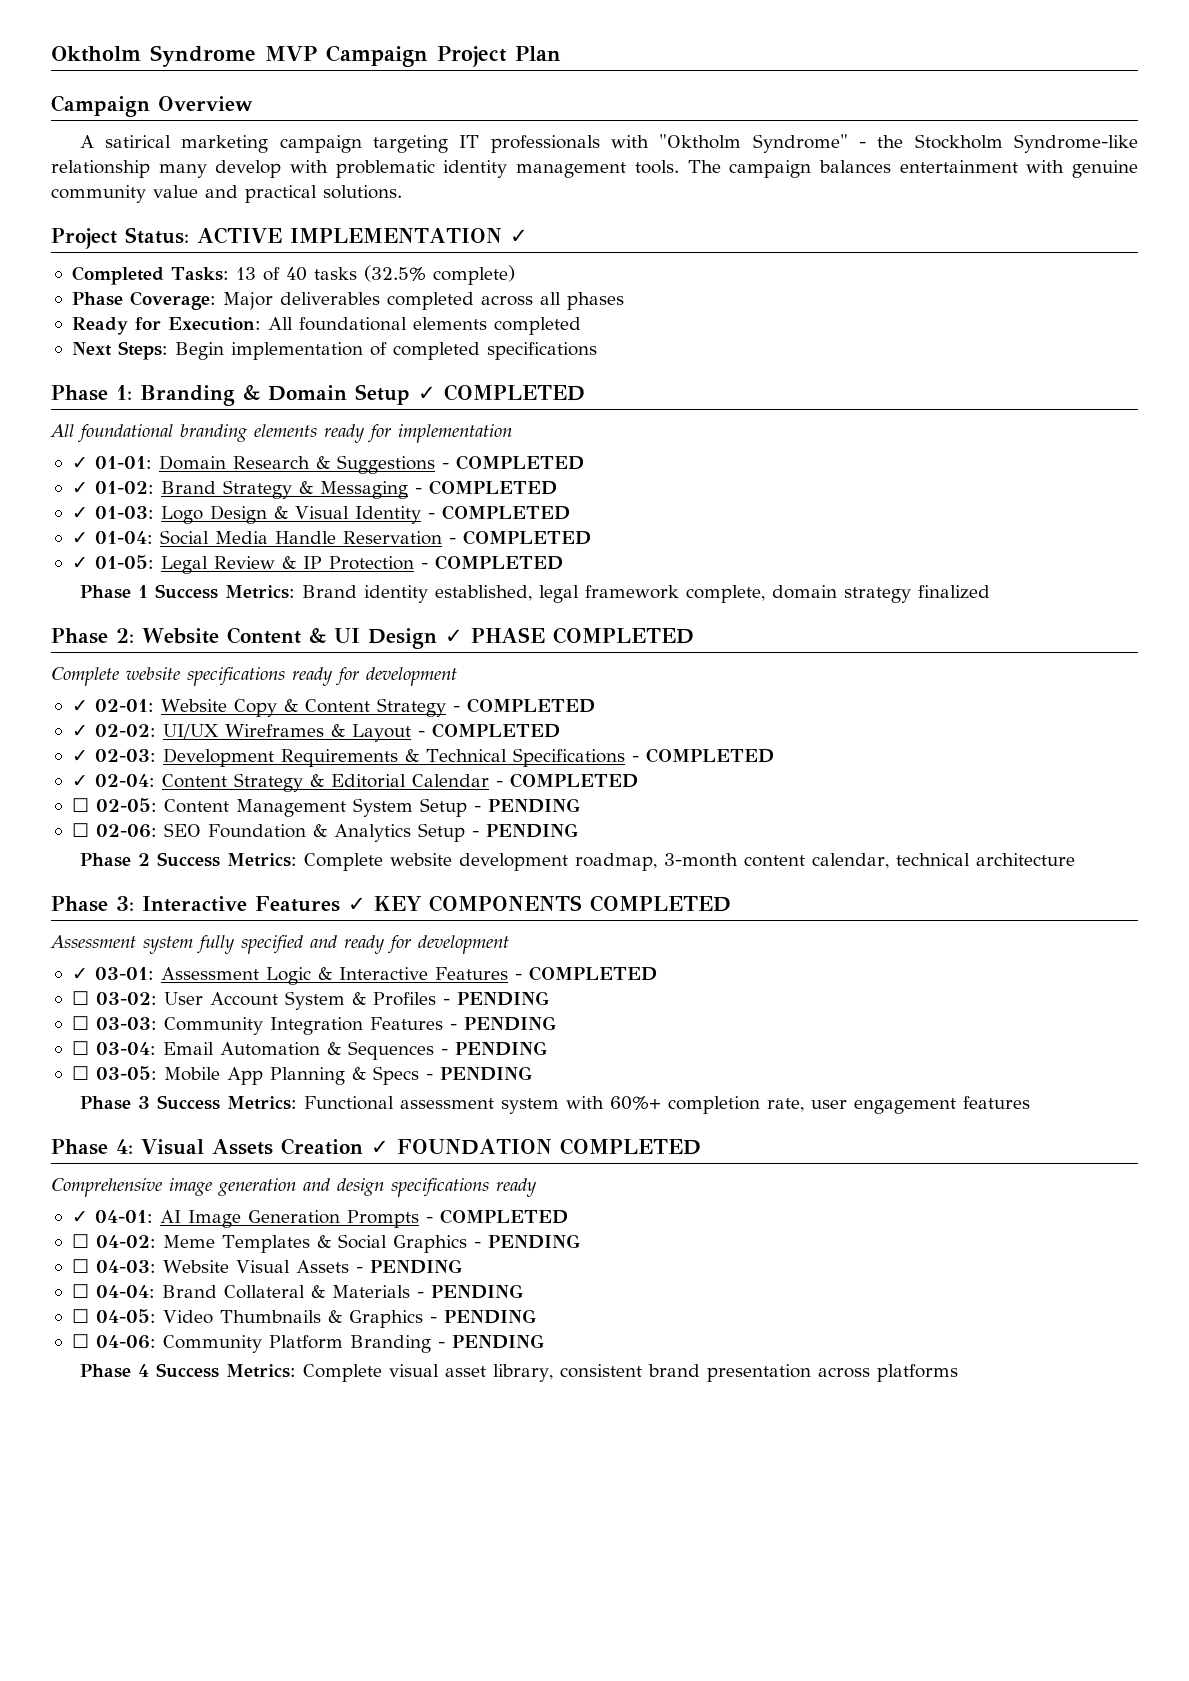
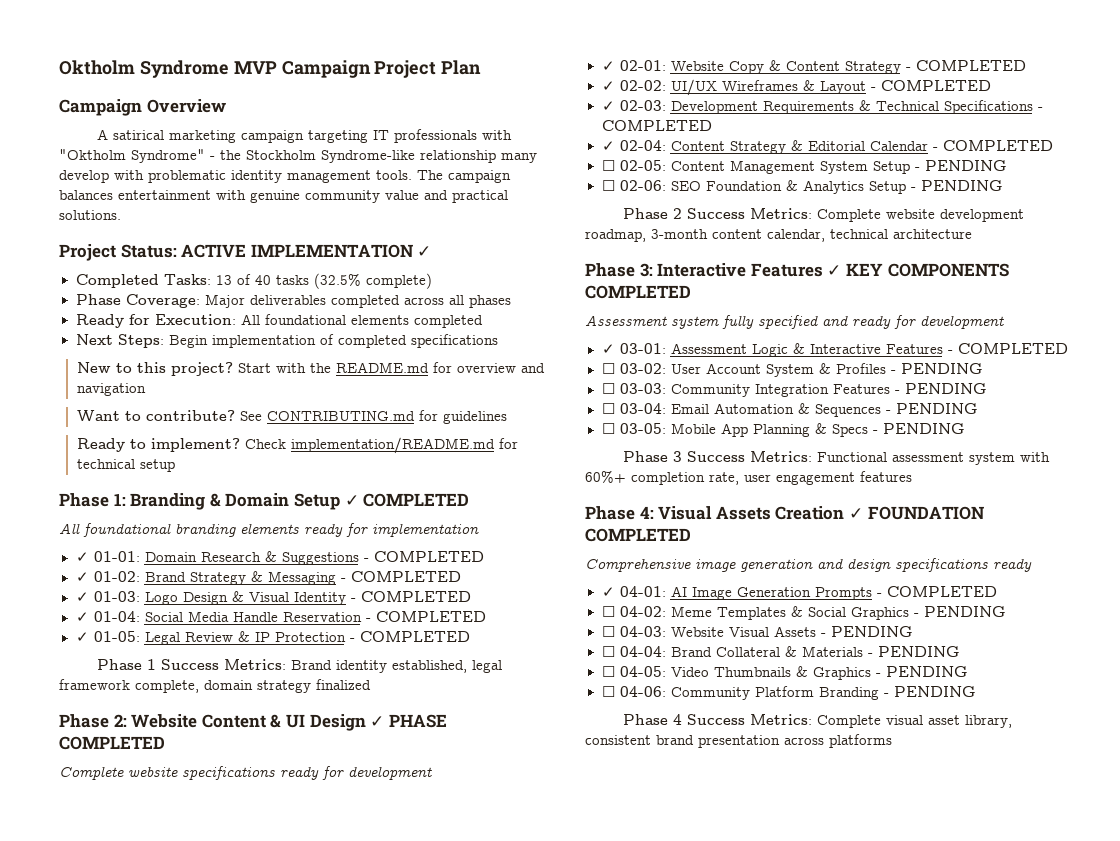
+ New to this project? Start with the README.md for overview and navigation
+ Want to contribute? See CONTRIBUTING.md for guidelines
+ Ready to implement? Check implementation/README.md for technical setup

